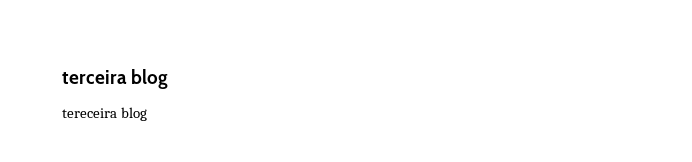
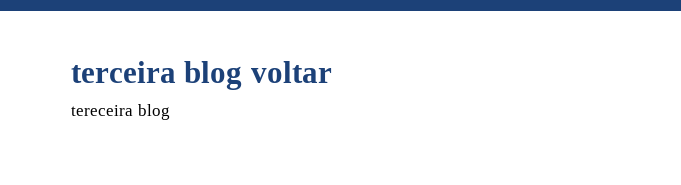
- terceira blog
+ terceira blog voltar

